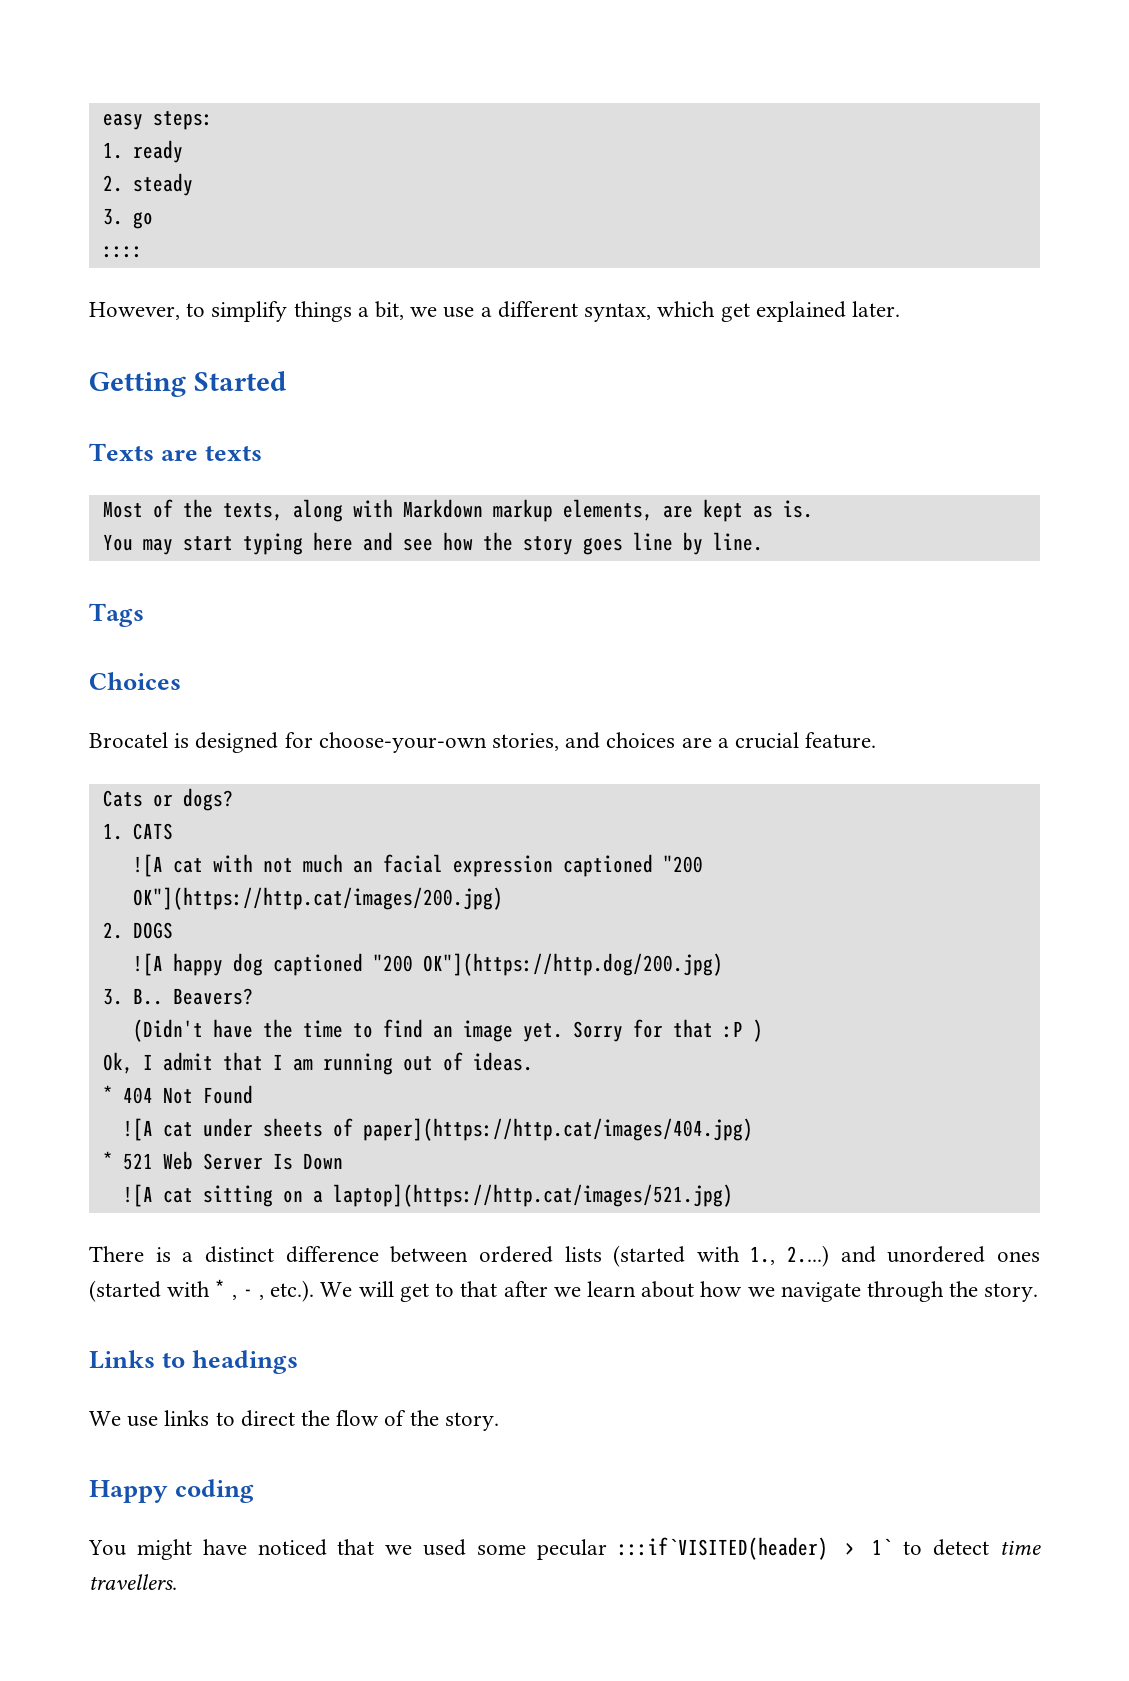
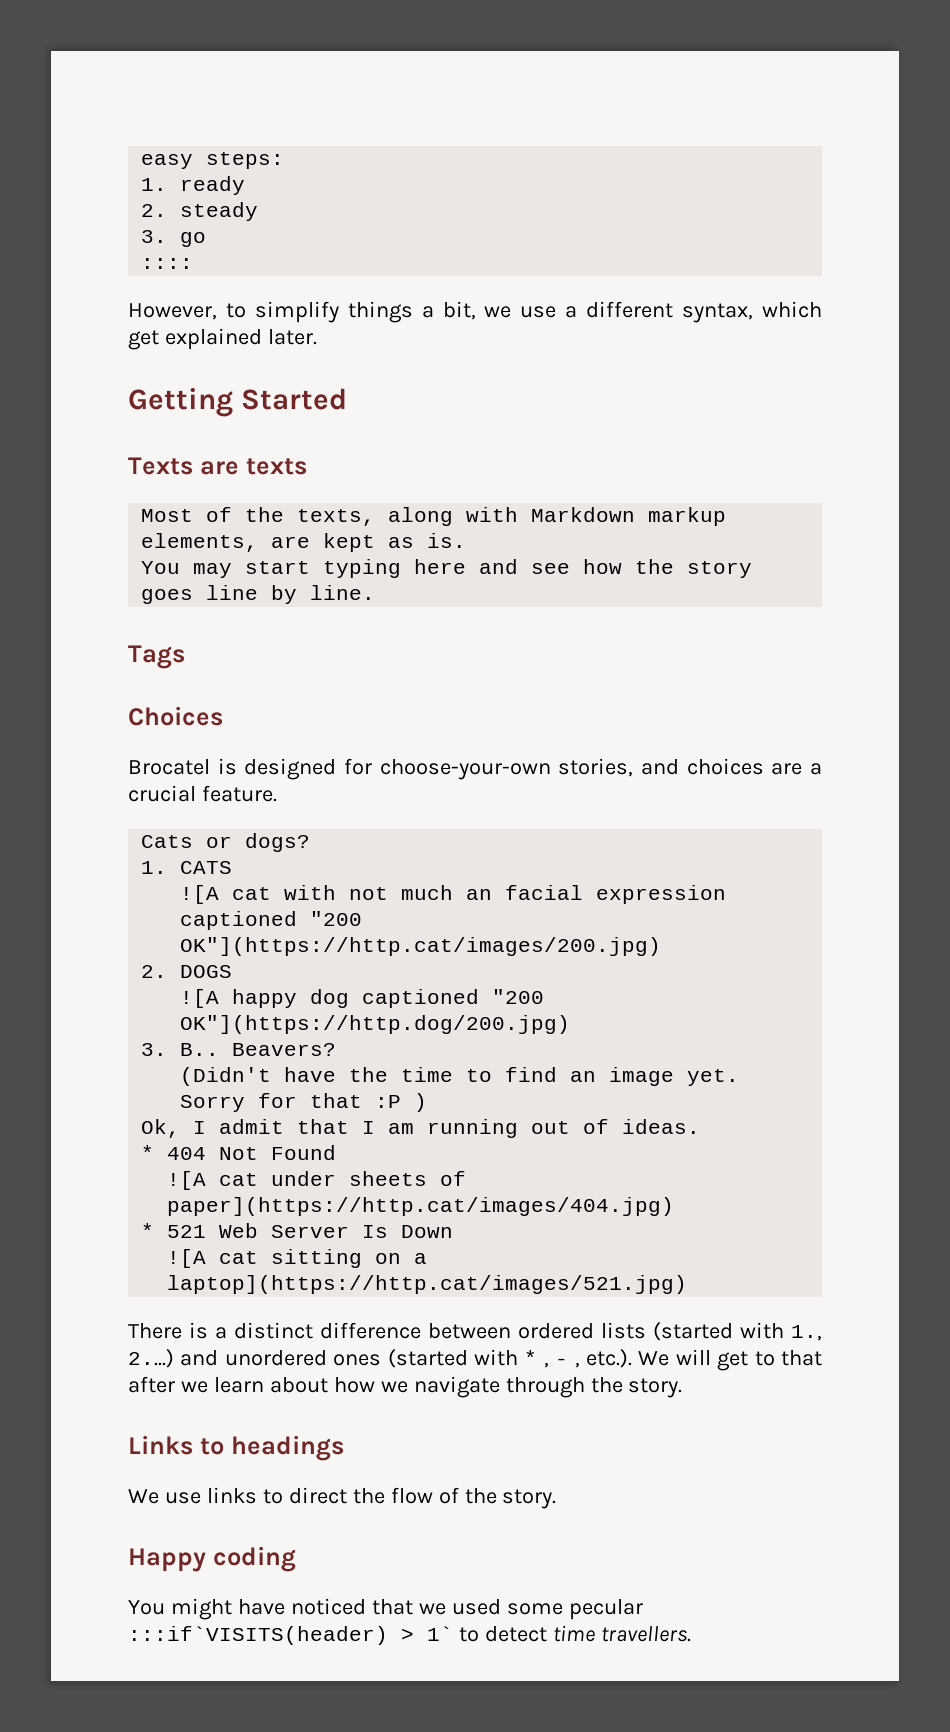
- You might have noticed that we used some pecular :::if`VISITED(header) > 1` to detect time travellers.
+ You might have noticed that we used some pecular :::if`VISITS(header) > 1` to detect time travellers.

